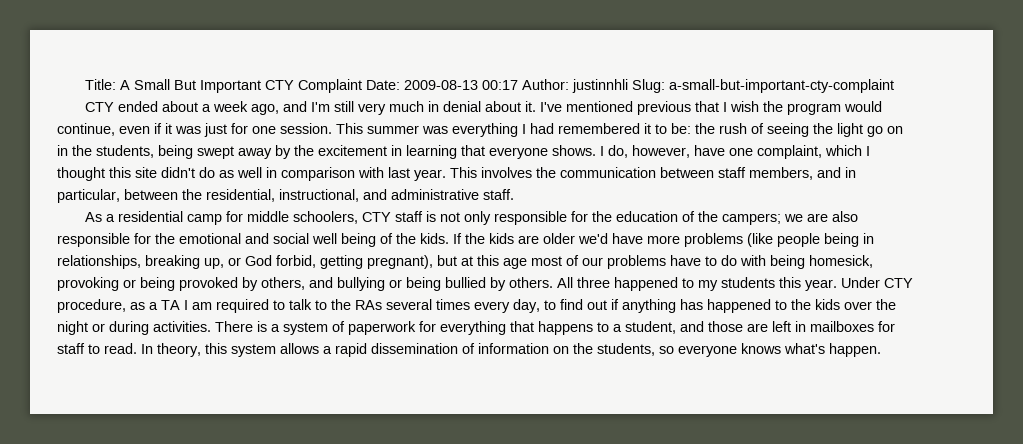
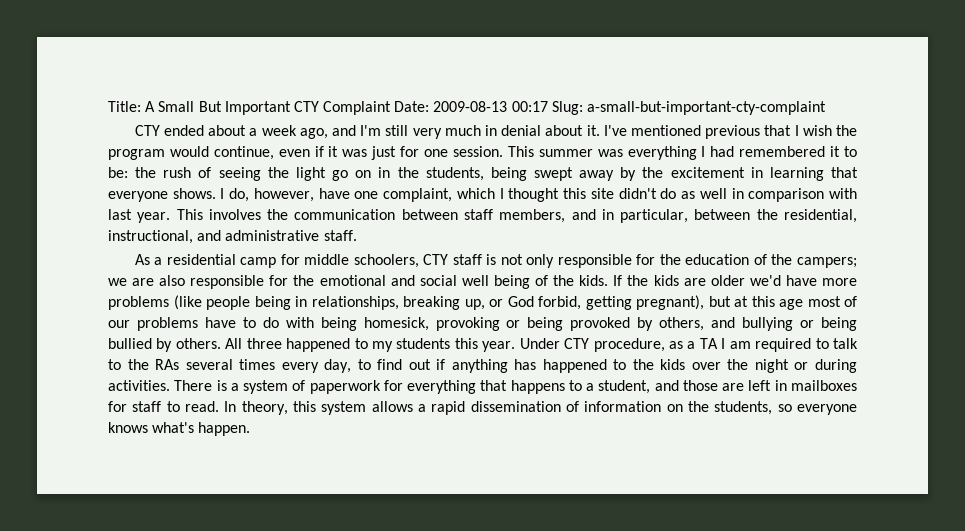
- Title: A Small But Important CTY Complaint Date: 2009-08-13 00:17 Author: justinnhli Slug: a-small-but-important-cty-complaint
+ Title: A Small But Important CTY Complaint Date: 2009-08-13 00:17 Slug: a-small-but-important-cty-complaint

